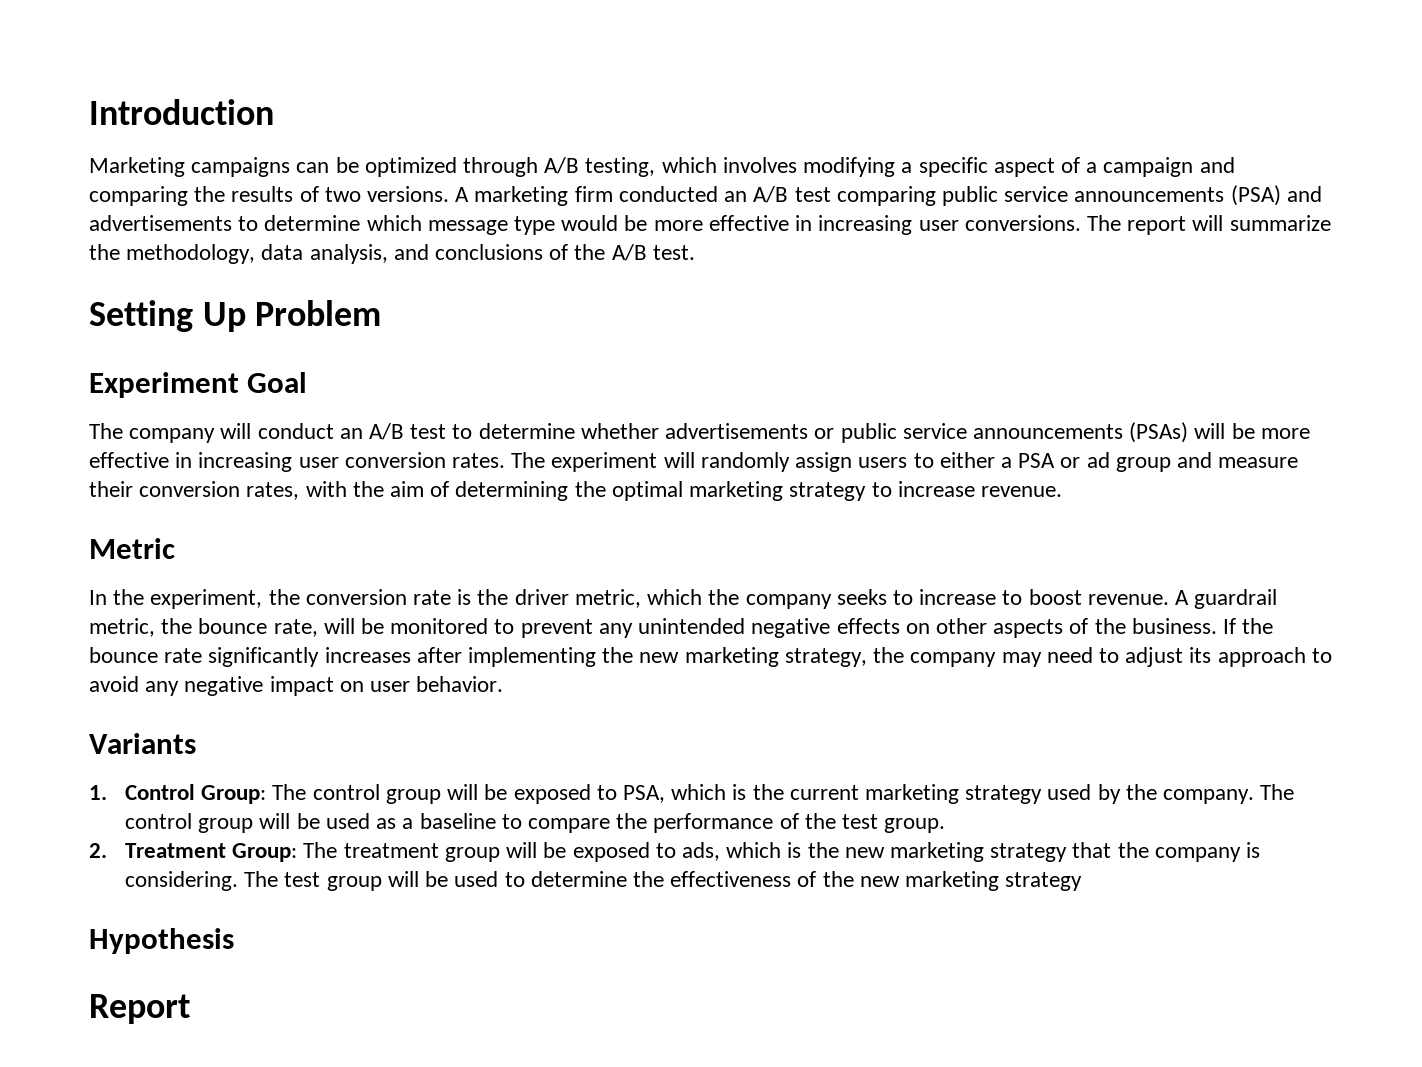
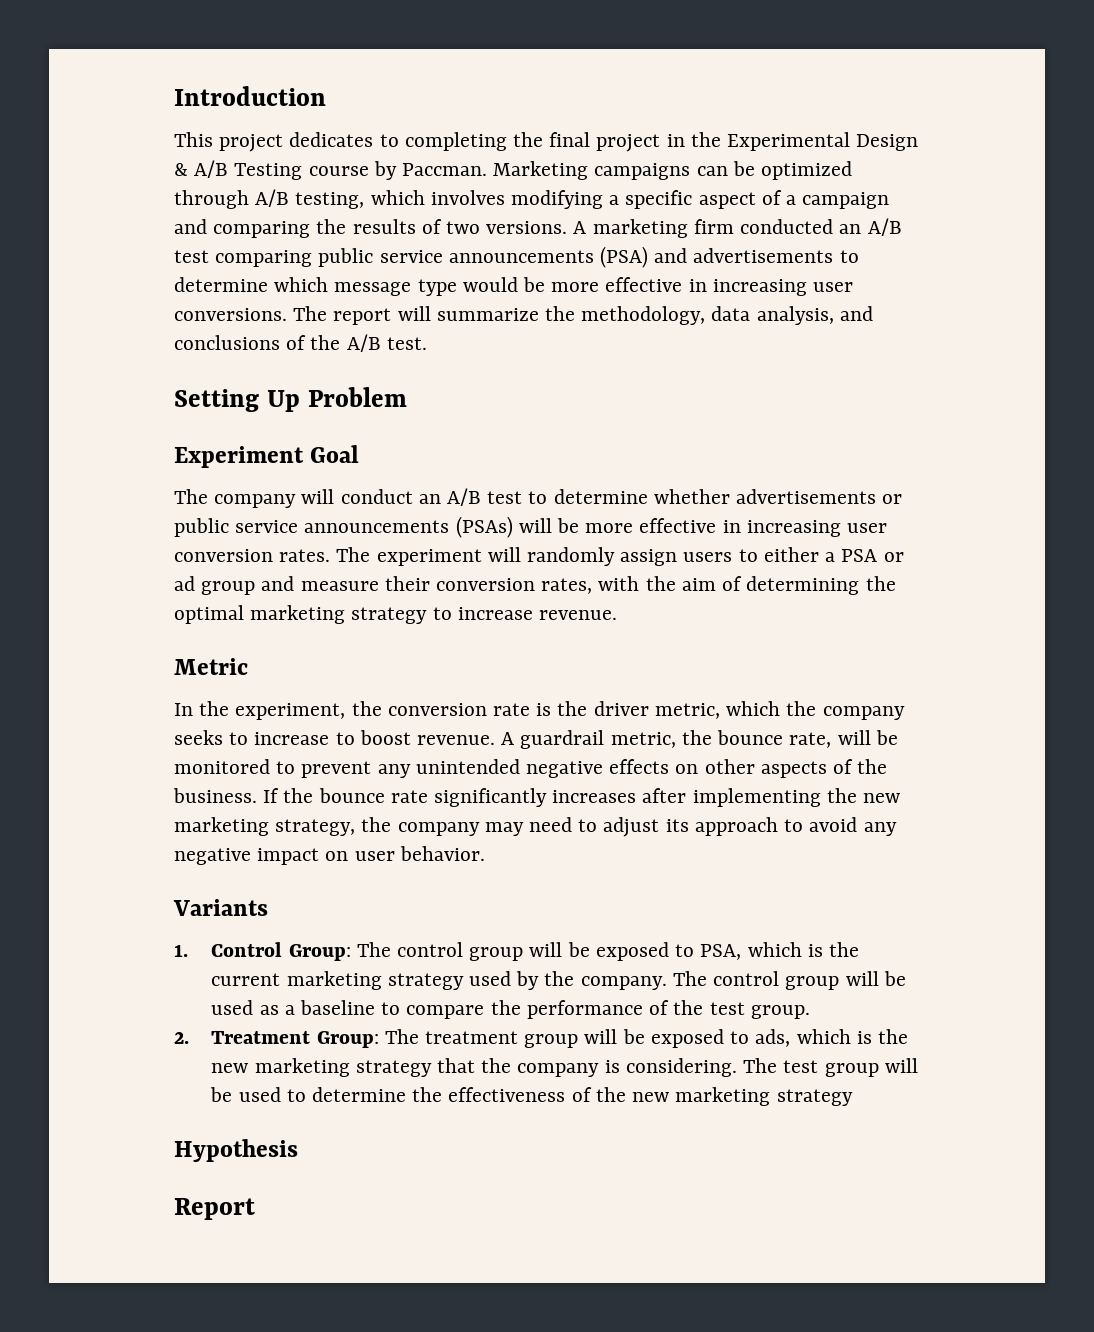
+ This project dedicates to completing the final project in the Experimental Design & A/B Testing course by Paccman.

